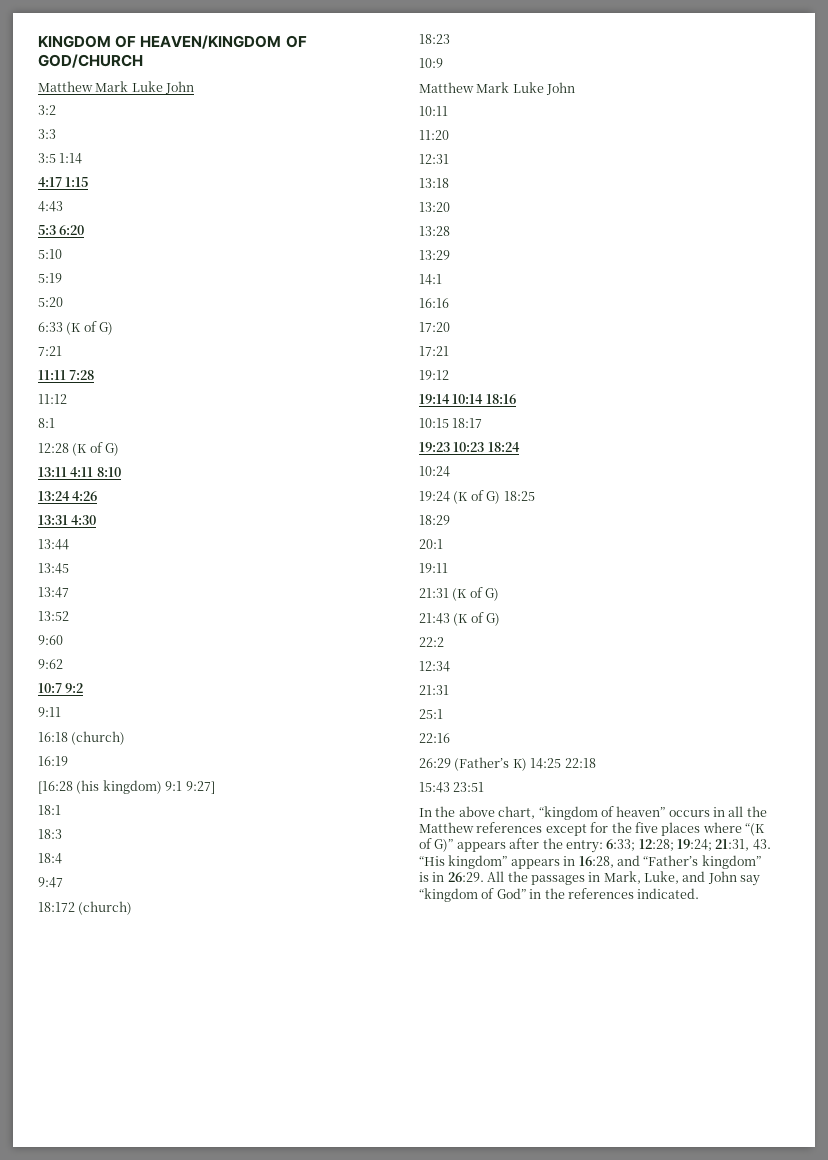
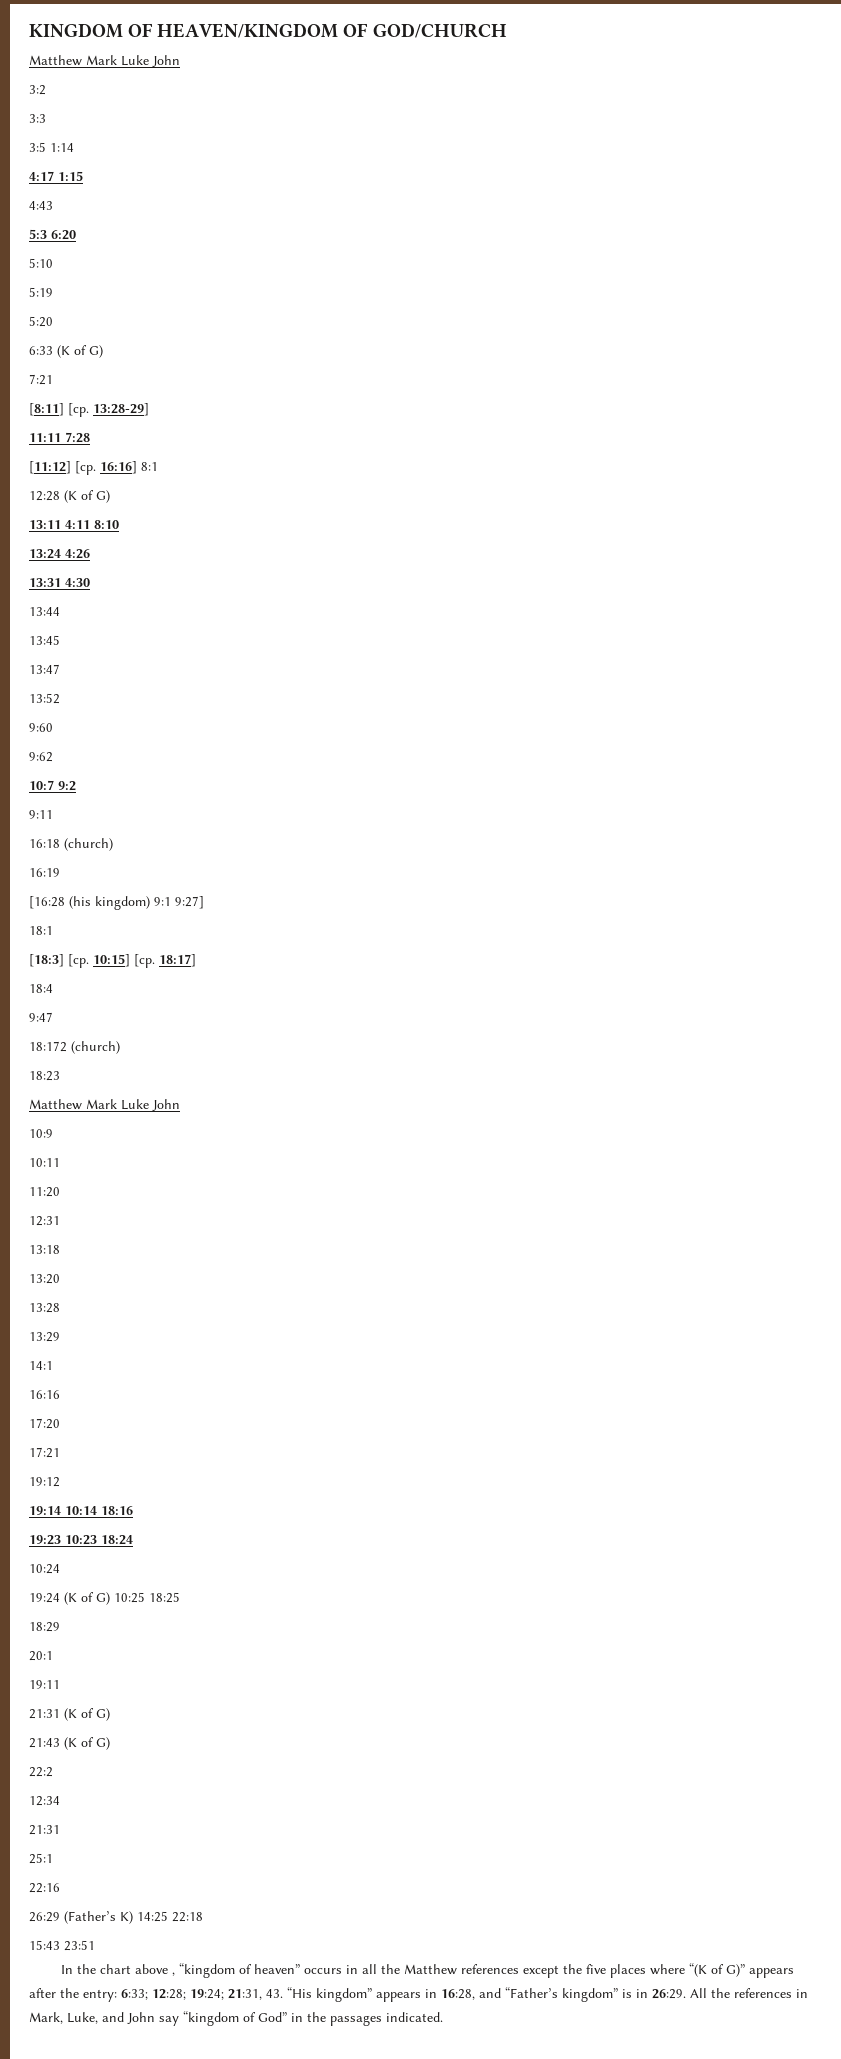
+ [8:11] [cp. 13:28-29]
- 11:12
- 8:1
+ [11:12] [cp. 16:16] 8:1
- 18:3
+ [18:3] [cp. 10:15] [cp. 18:17]
  18:23
+ Matthew Mark Luke John
  10:9
- Matthew Mark Luke John
- 10:15 18:17
- 19:24 (K of G) 18:25
+ 19:24 (K of G) 10:25 18:25
- In the above chart, “kingdom of heaven” occurs in all the Matthew references except for the five places where “(K of G)” appears after the entry: 6:33; 12:28; 19:24; 21:31, 43. “His kingdom” appears in 16:28, and “Father’s kingdom” is in 26:29.
+ In the chart above , “kingdom of heaven” occurs in all the Matthew references except the five places where “(K of G)” appears after the entry: 6:33; 12:28; 19:24; 21:31, 43. “His kingdom” appears in 16:28, and “Father’s kingdom” is in 26:29.
- All the passages in Mark, Luke, and John say “kingdom of God” in the references indicated.
+ All the references in Mark, Luke, and John say “kingdom of God” in the passages indicated.

